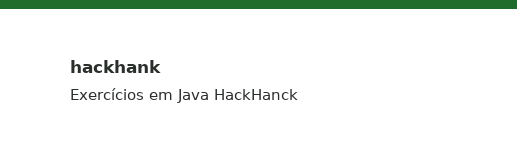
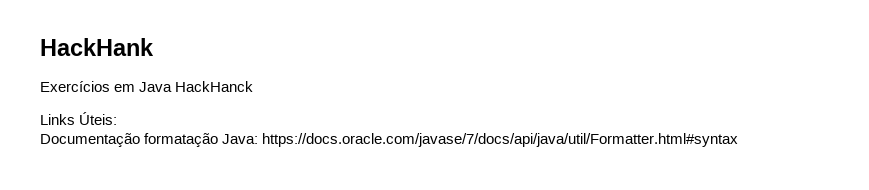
- hackhank
+ HackHank
+ Links Úteis:
+ Documentação formatação Java: https://docs.oracle.com/javase/7/docs/api/java/util/Formatter.html#syntax

